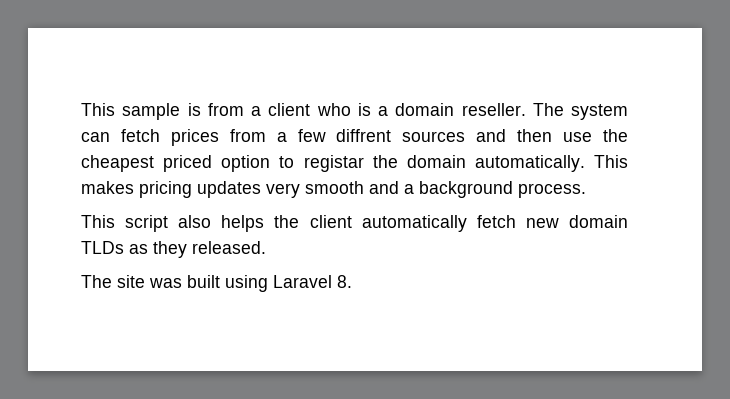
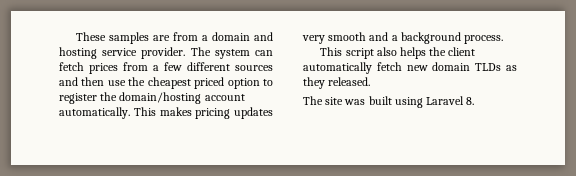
- This sample is from a client who is a domain reseller.
+ These samples are from a domain and hosting service provider.
- The system can fetch prices from a few diffrent sources and then use the cheapest priced option to registar the domain automatically.
+ The system can fetch prices from a few different sources and then use the cheapest priced option to register the domain/hosting account automatically.

